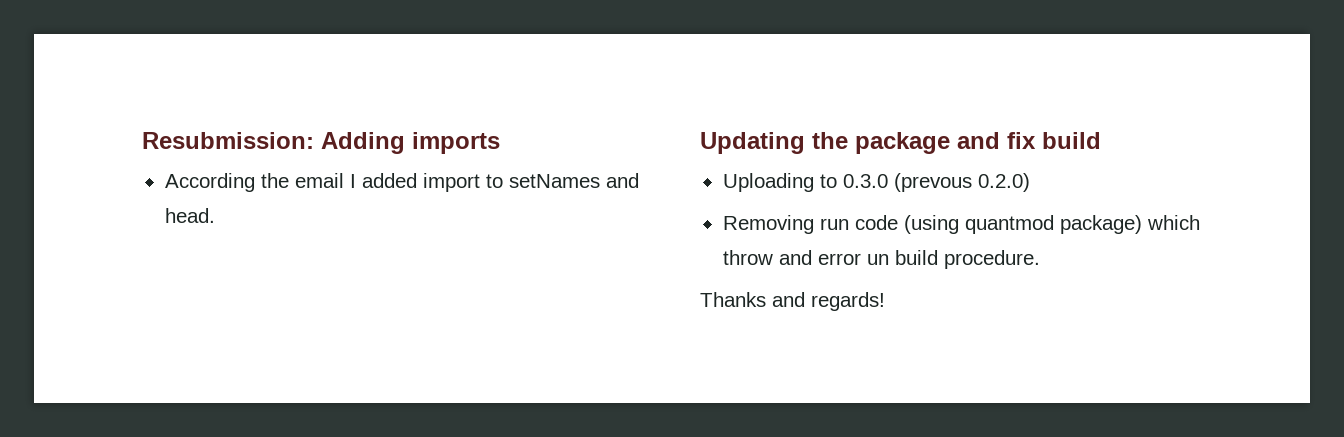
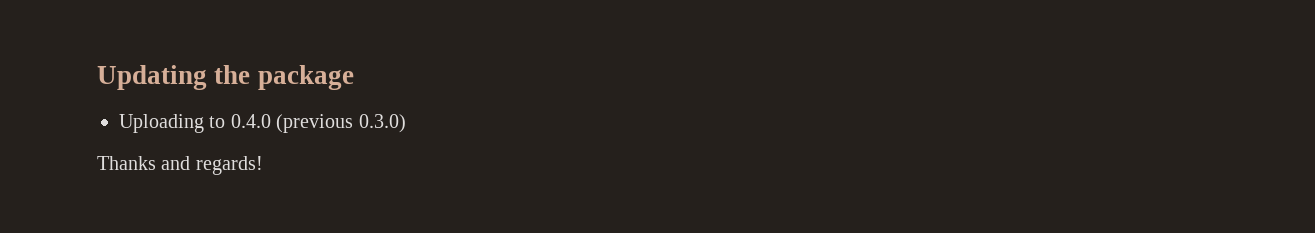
- Resubmission: Adding imports
- According the email I added import to setNames and head.
- Updating the package and fix build
+ Updating the package
- Uploading to 0.3.0 (prevous 0.2.0)
- Removing run code (using quantmod package) which throw and error un build procedure.
+ Uploading to 0.4.0 (previous 0.3.0)

